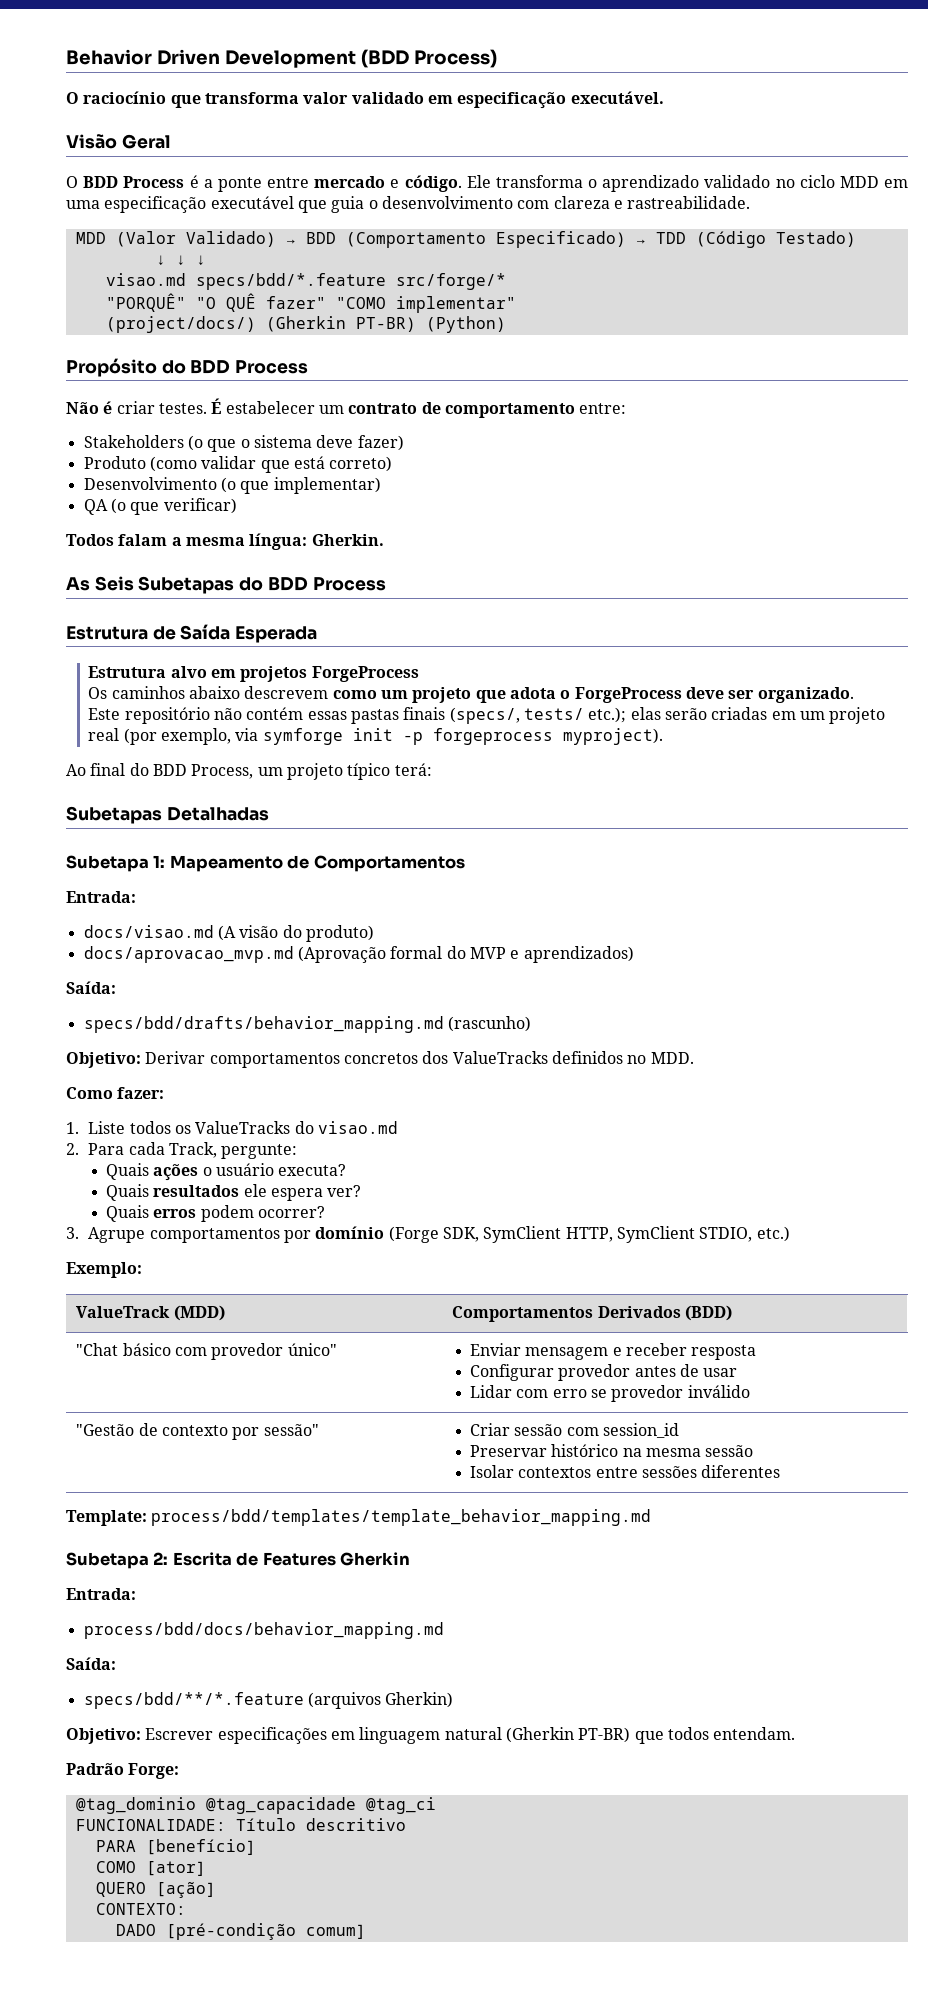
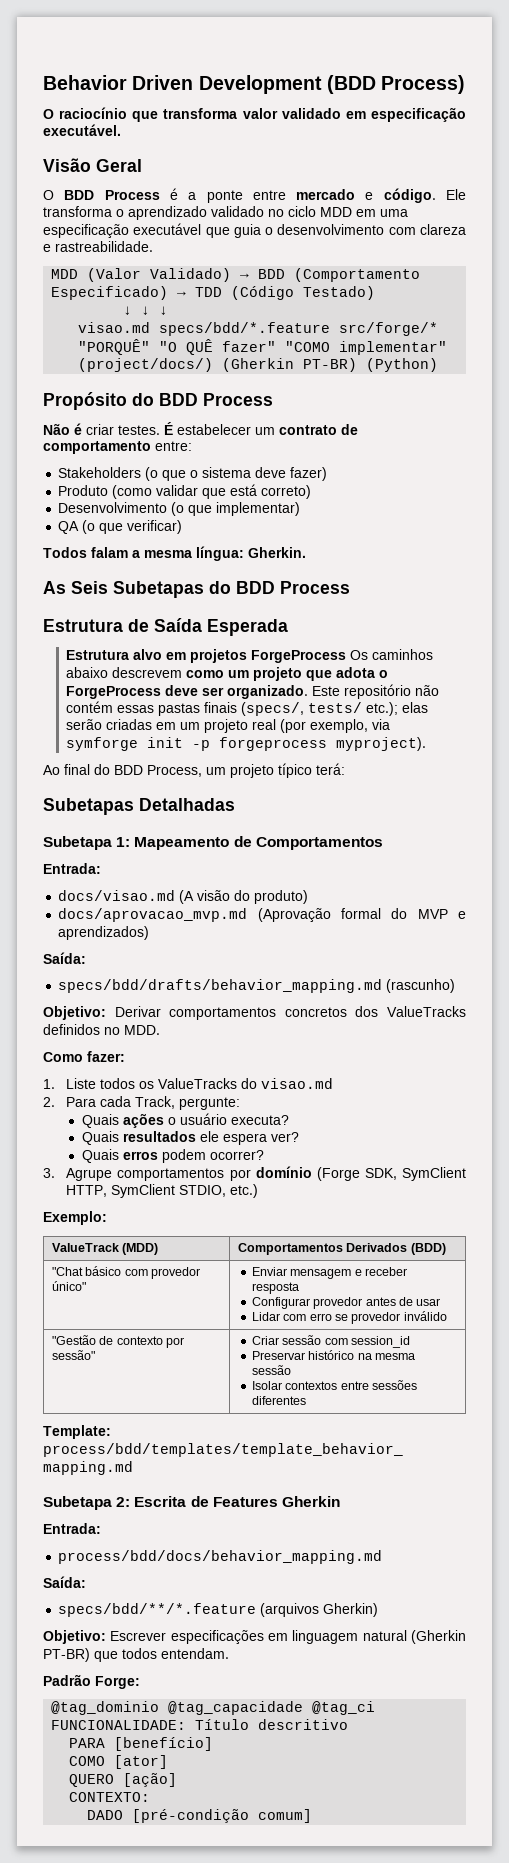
- Estrutura alvo em projetos ForgeProcess
- Os caminhos abaixo descrevem como um projeto que adota o ForgeProcess deve ser organizado.
- Este repositório não contém essas pastas finais (specs/, tests/ etc.); elas serão criadas em um projeto real (por exemplo, via symforge init -p forgeprocess myproject).
+ Estrutura alvo em projetos ForgeProcess Os caminhos abaixo descrevem como um projeto que adota o ForgeProcess deve ser organizado. Este repositório não contém essas pastas finais (specs/, tests/ etc.); elas serão criadas em um projeto real (por exemplo, via symforge init -p forgeprocess myproject).

